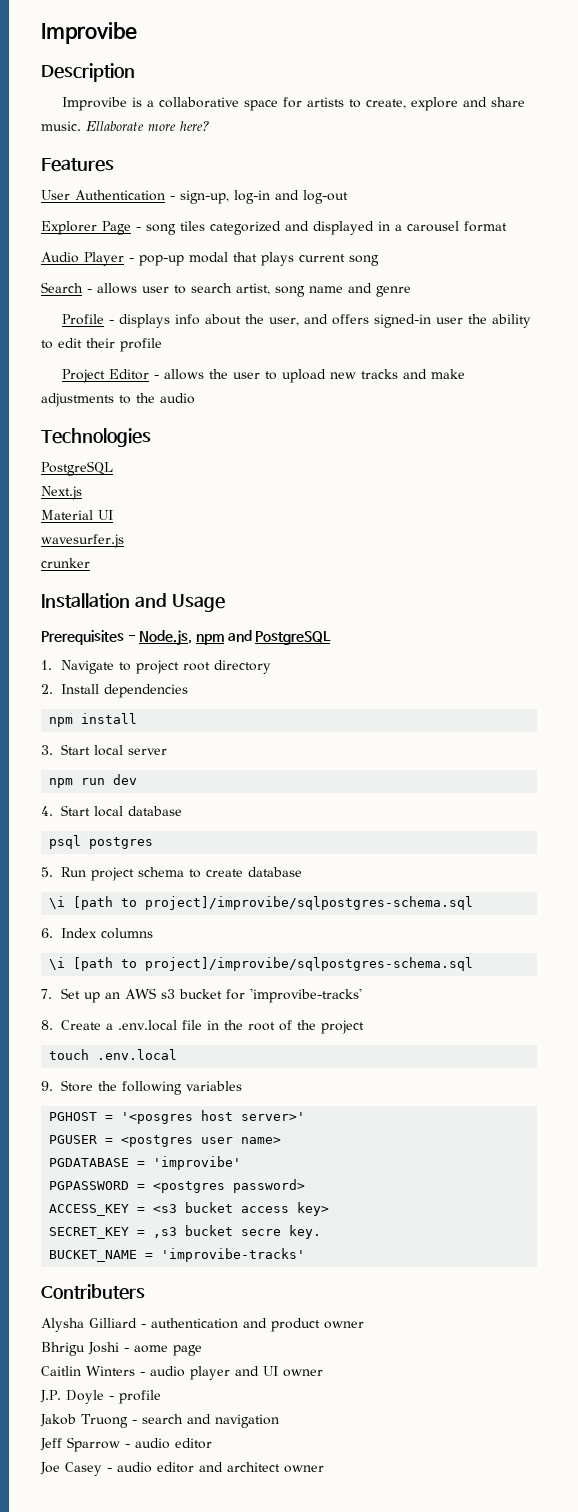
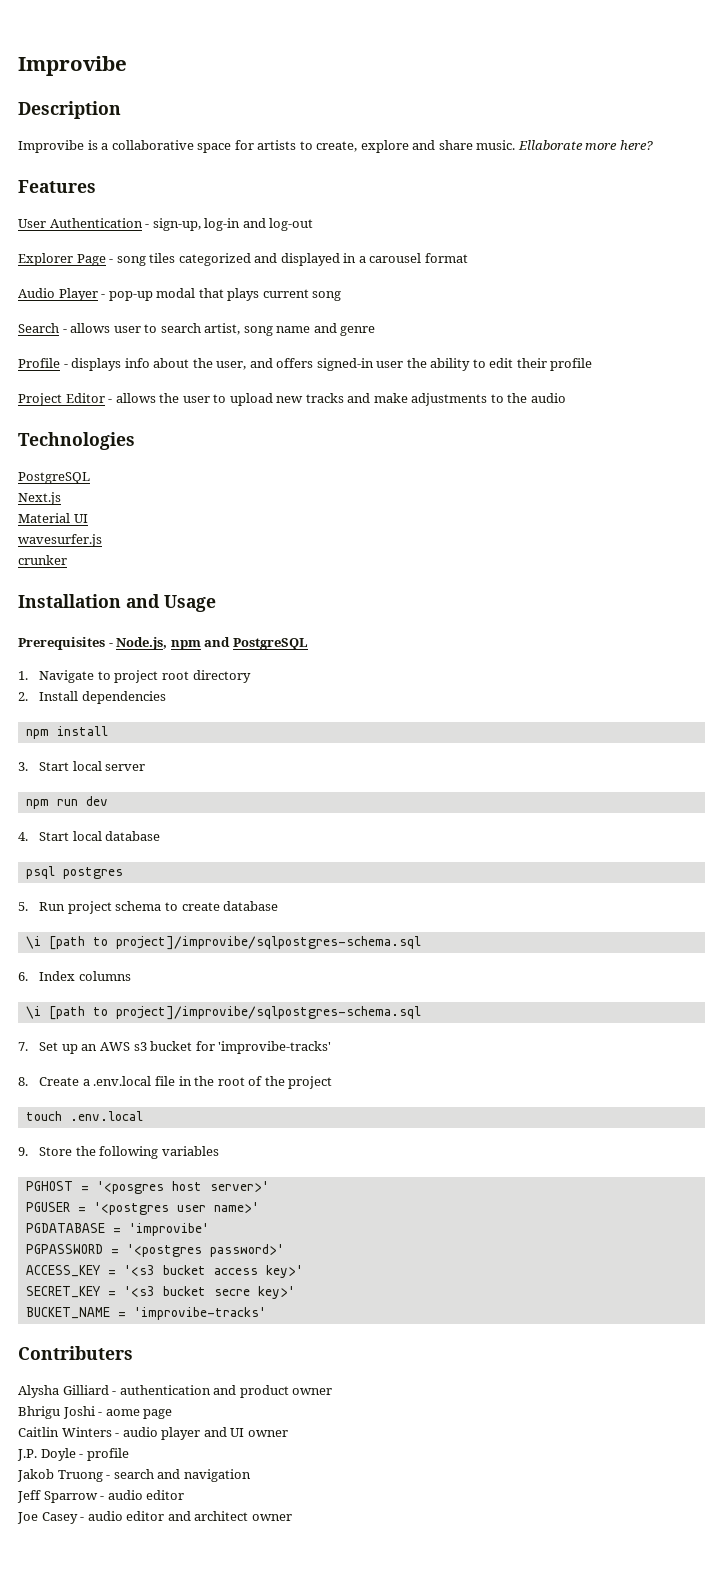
- PGUSER = <postgres user name>
+ PGUSER = '<postgres user name>'
- PGPASSWORD = <postgres password>
+ PGPASSWORD = '<postgres password>'
- ACCESS_KEY = <s3 bucket access key>
+ ACCESS_KEY = '<s3 bucket access key>'
- SECRET_KEY = ,s3 bucket secre key.
+ SECRET_KEY = '<s3 bucket secre key>'

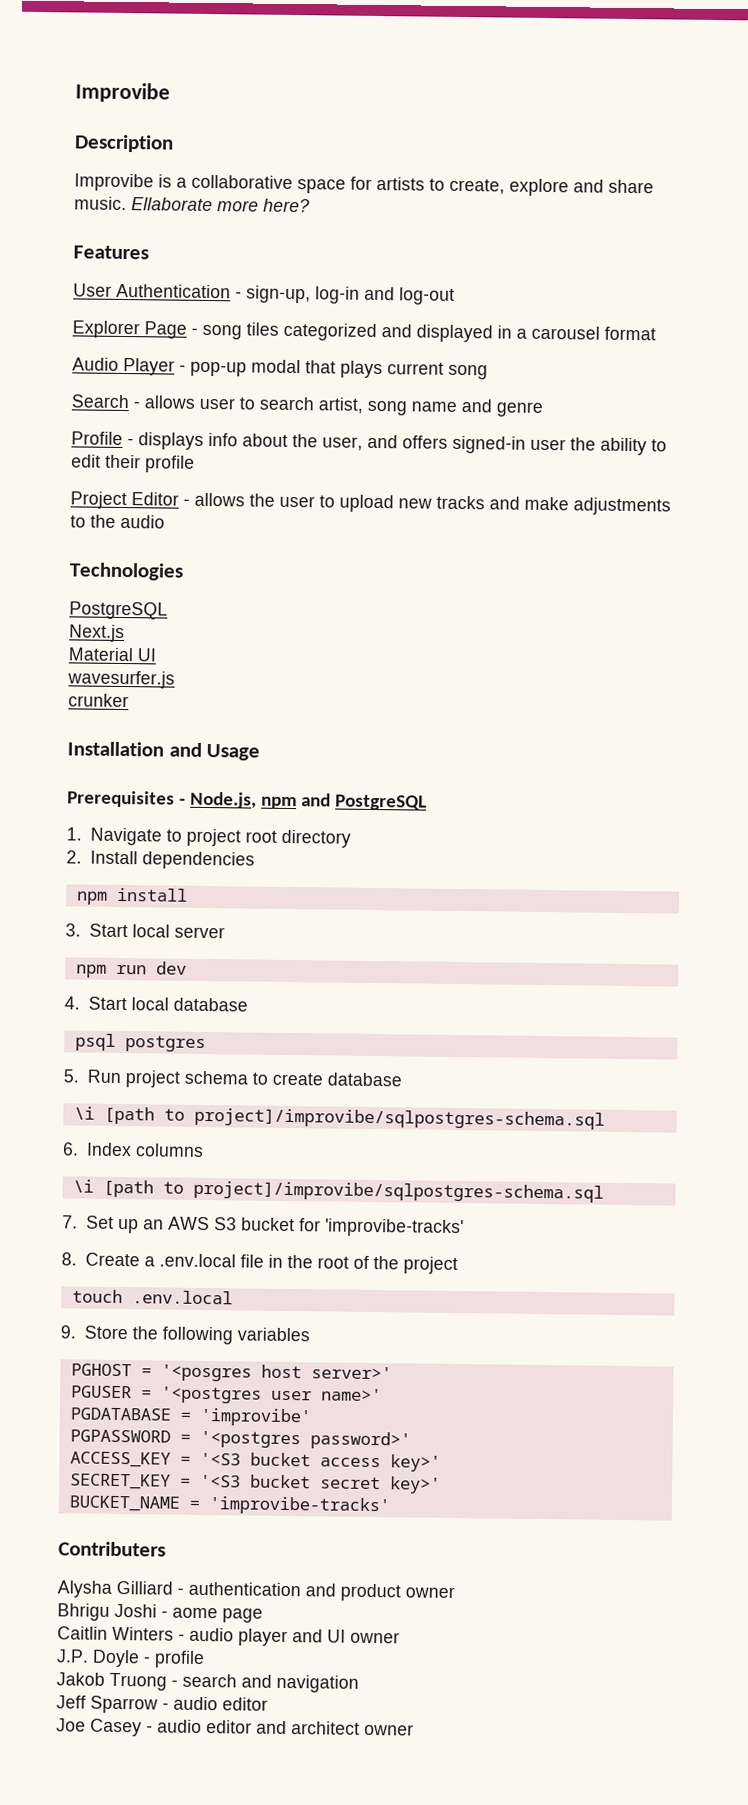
- 7. Set up an AWS s3 bucket for 'improvibe-tracks'
+ 7. Set up an AWS S3 bucket for 'improvibe-tracks'
- ACCESS_KEY = '<s3 bucket access key>'
+ ACCESS_KEY = '<S3 bucket access key>'
- SECRET_KEY = '<s3 bucket secre key>'
+ SECRET_KEY = '<S3 bucket secret key>'

